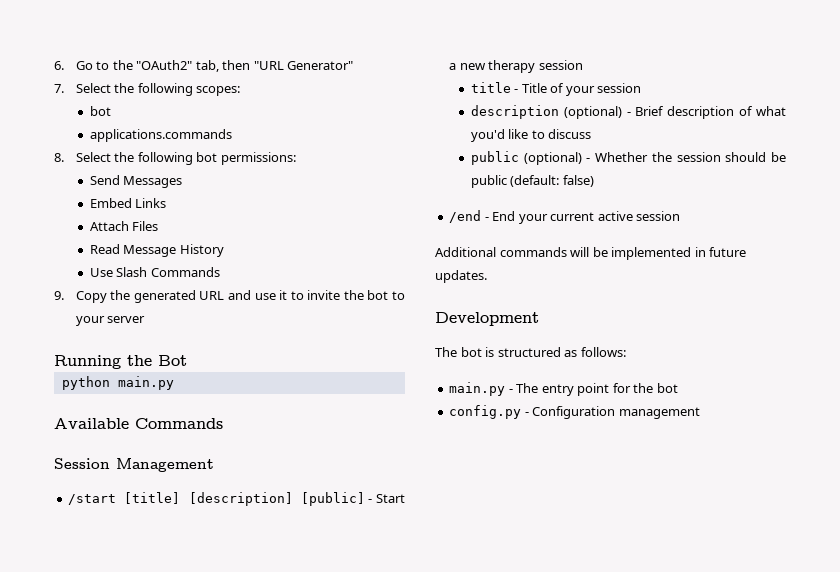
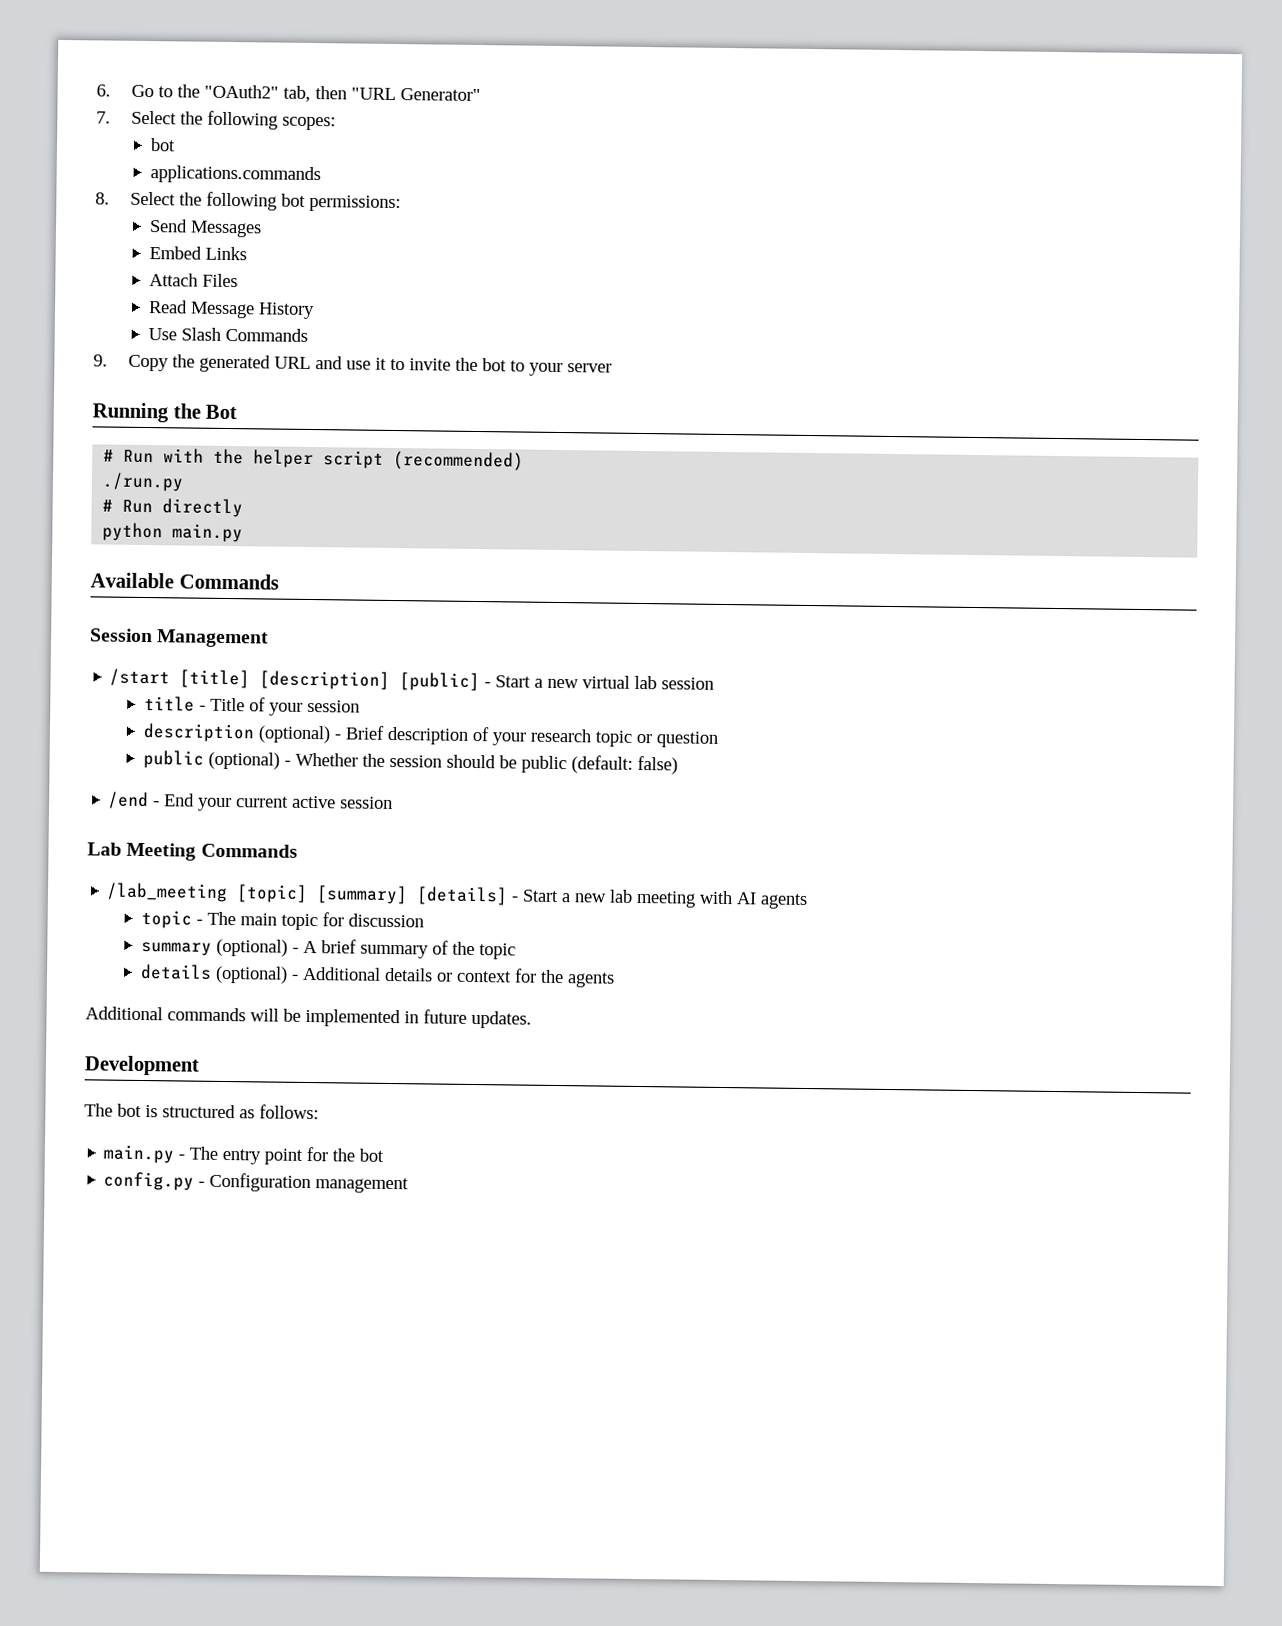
+ # Run with the helper script (recommended)
+ ./run.py
+ # Run directly
- /start [title] [description] [public] - Start a new therapy session
+ /start [title] [description] [public] - Start a new virtual lab session
- description (optional) - Brief description of what you'd like to discuss
+ description (optional) - Brief description of your research topic or question
+ Lab Meeting Commands
+ /lab_meeting [topic] [summary] [details] - Start a new lab meeting with AI agents
+ topic - The main topic for discussion
+ summary (optional) - A brief summary of the topic
+ details (optional) - Additional details or context for the agents

